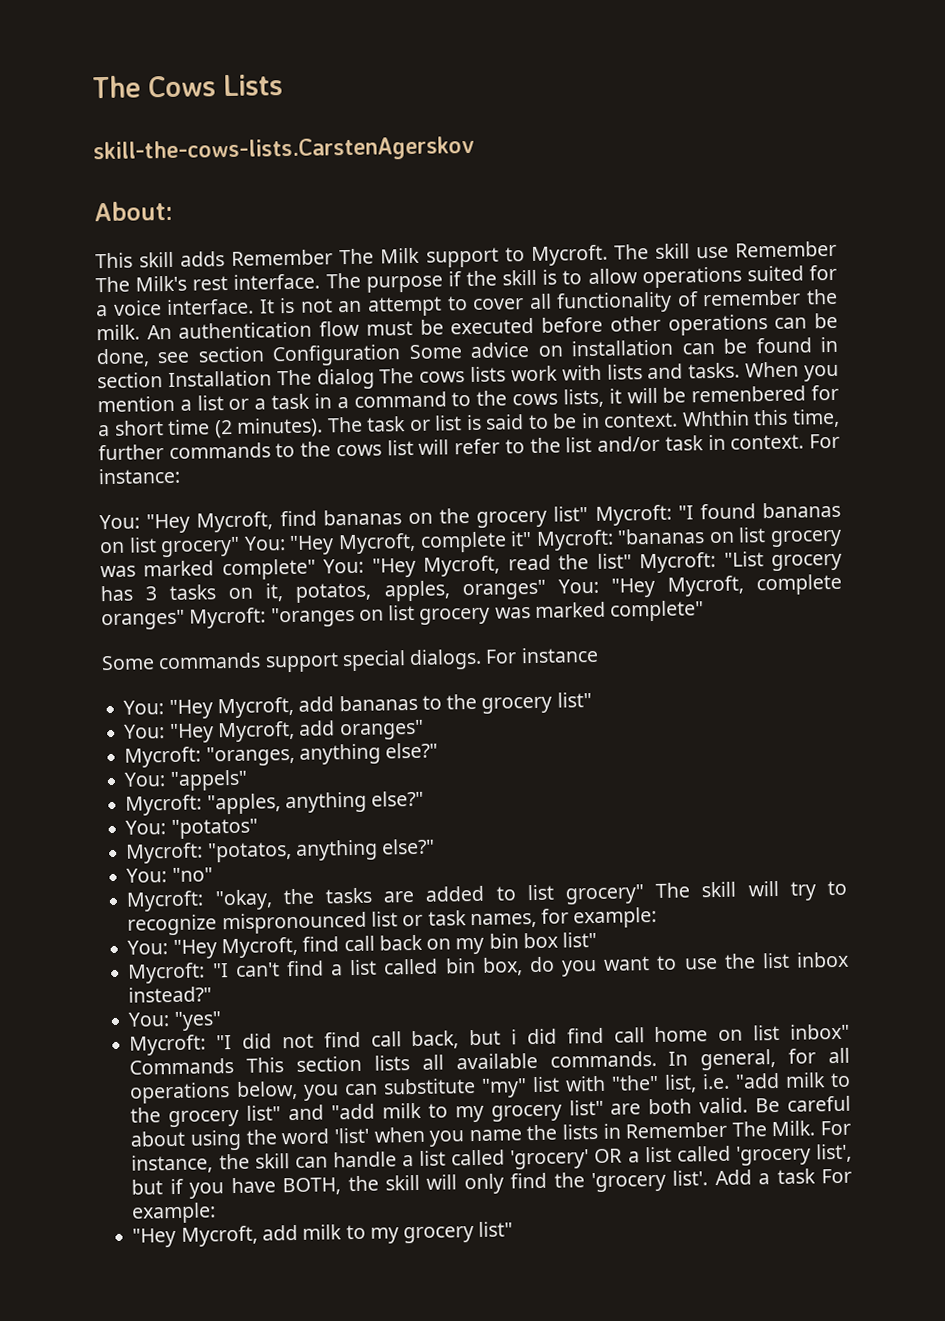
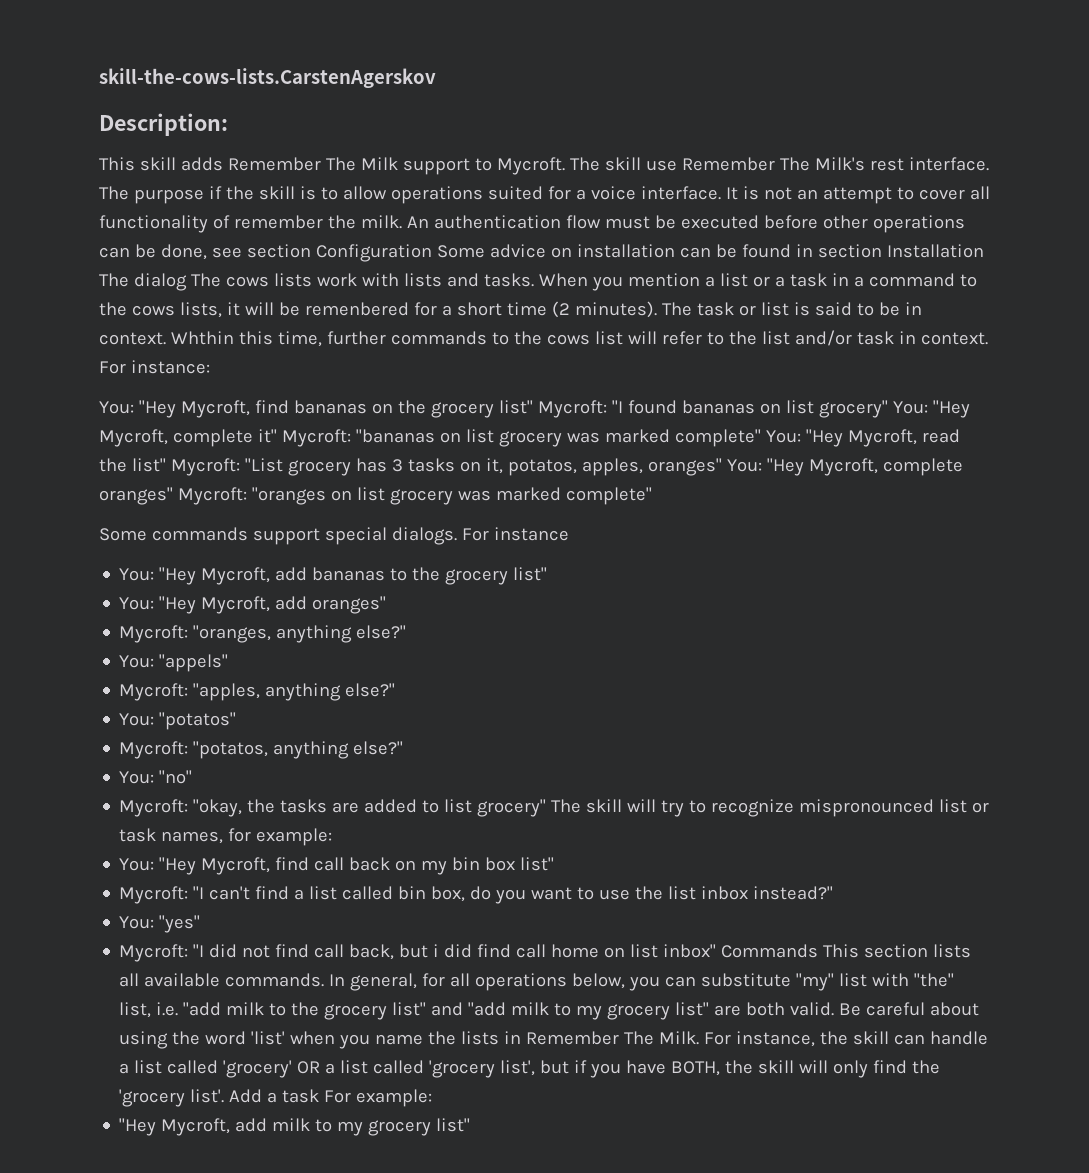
- The Cows Lists
- About:
+ Description:

